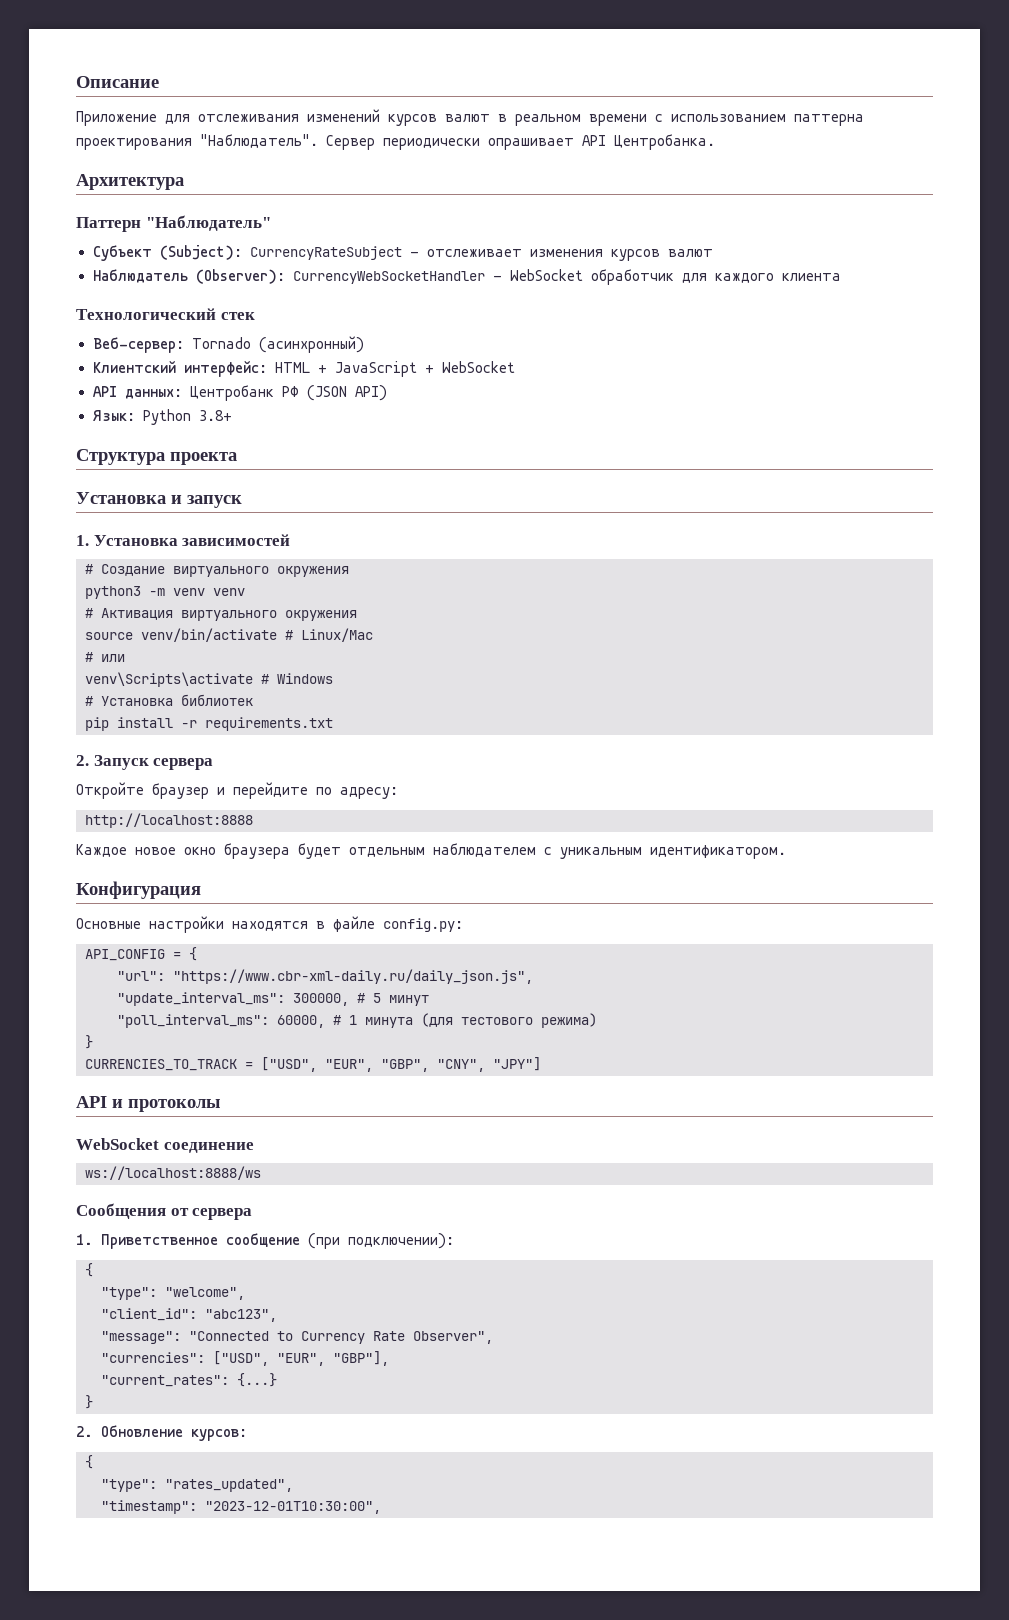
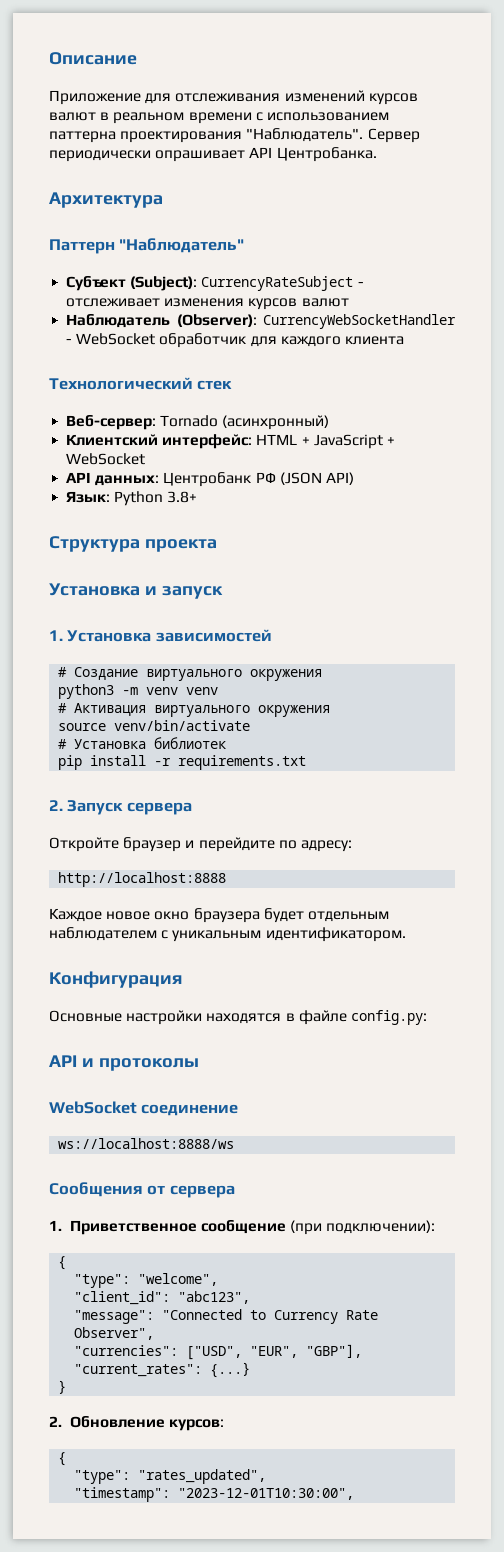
- source venv/bin/activate # Linux/Mac
- # или
- venv\Scripts\activate # Windows
+ source venv/bin/activate
- API_CONFIG = {
- "url": "https://www.cbr-xml-daily.ru/daily_json.js",
- "update_interval_ms": 300000, # 5 минут
- "poll_interval_ms": 60000, # 1 минута (для тестового режима)
- }
- CURRENCIES_TO_TRACK = ["USD", "EUR", "GBP", "CNY", "JPY"]

